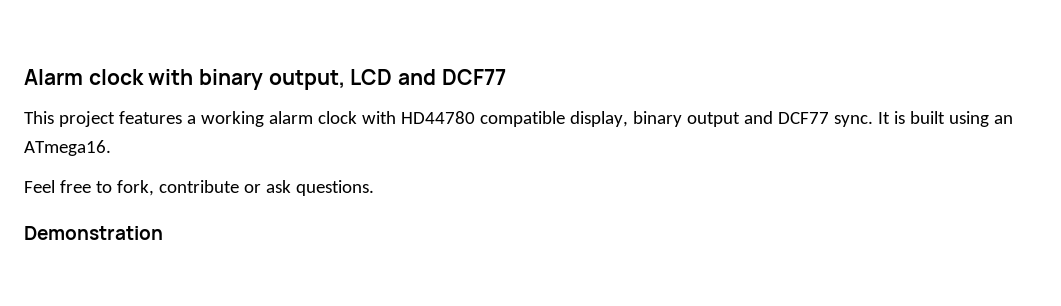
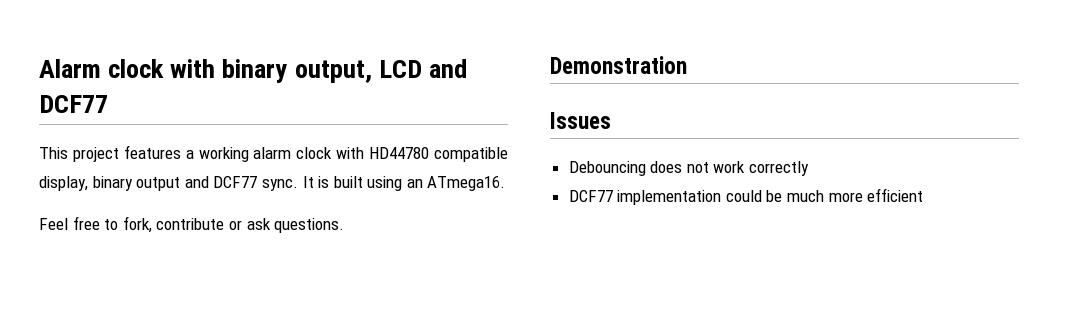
+ Issues
+ Debouncing does not work correctly
+ DCF77 implementation could be much more efficient

